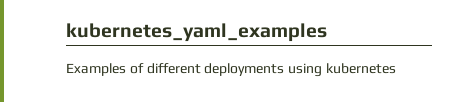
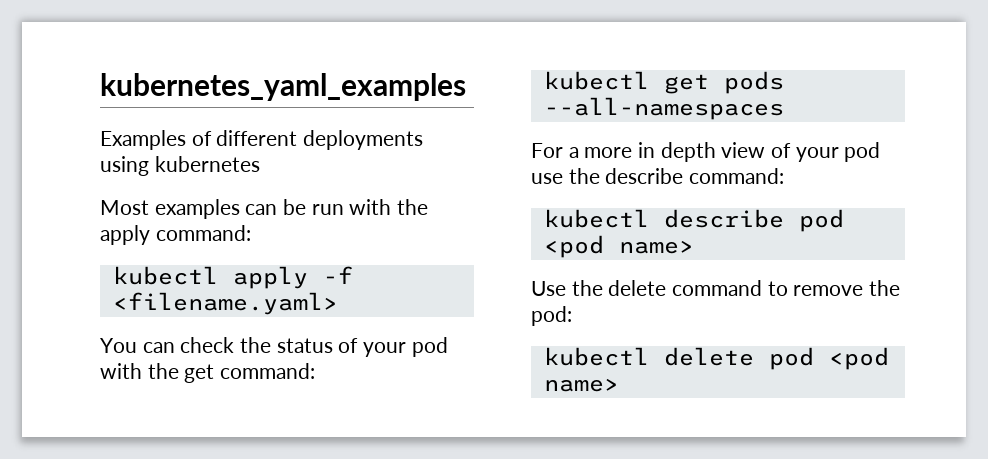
+ Most examples can be run with the apply command:
+ kubectl apply -f <filename.yaml>
+ You can check the status of your pod with the get command:
+ kubectl get pods --all-namespaces
+ For a more in depth view of your pod use the describe command:
+ kubectl describe pod <pod name>
+ Use the delete command to remove the pod:
+ kubectl delete pod <pod name>

